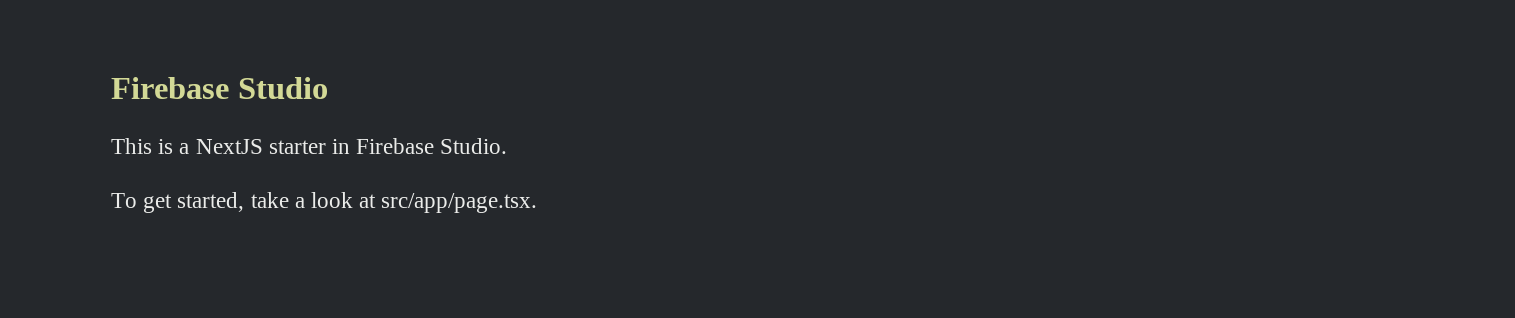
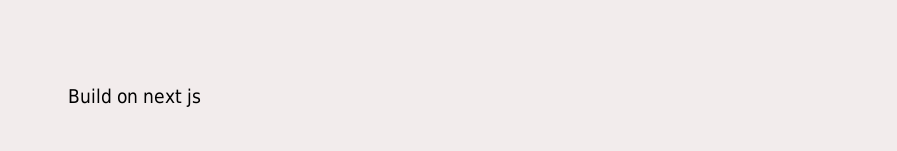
- Firebase Studio
- This is a NextJS starter in Firebase Studio.
- To get started, take a look at src/app/page.tsx.
+ Build on next js

